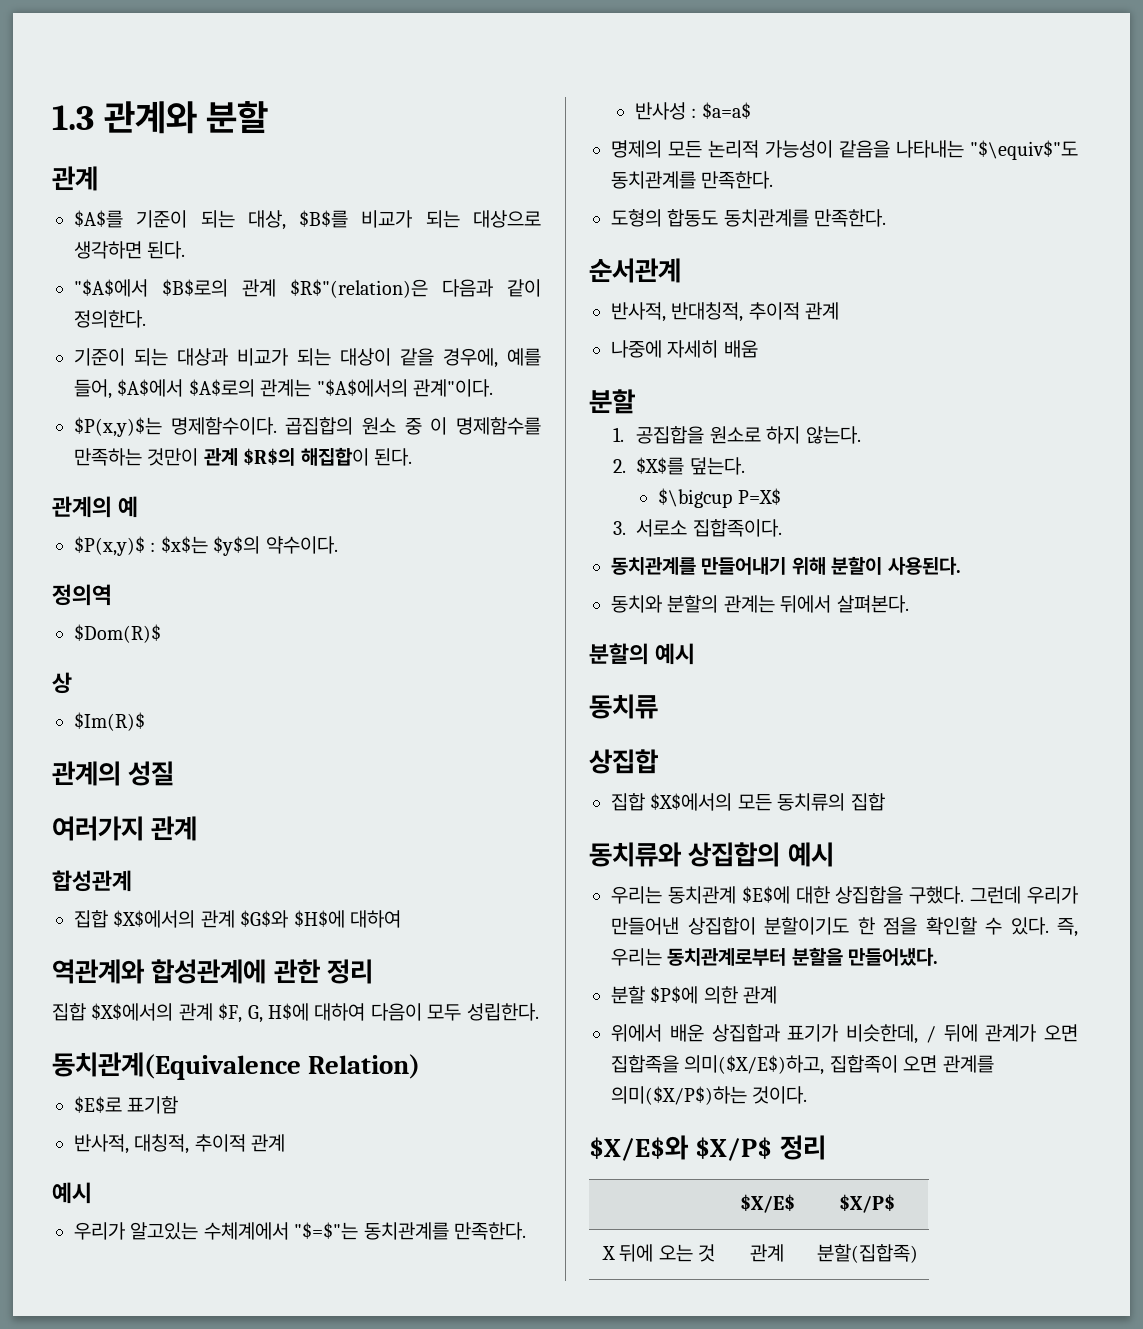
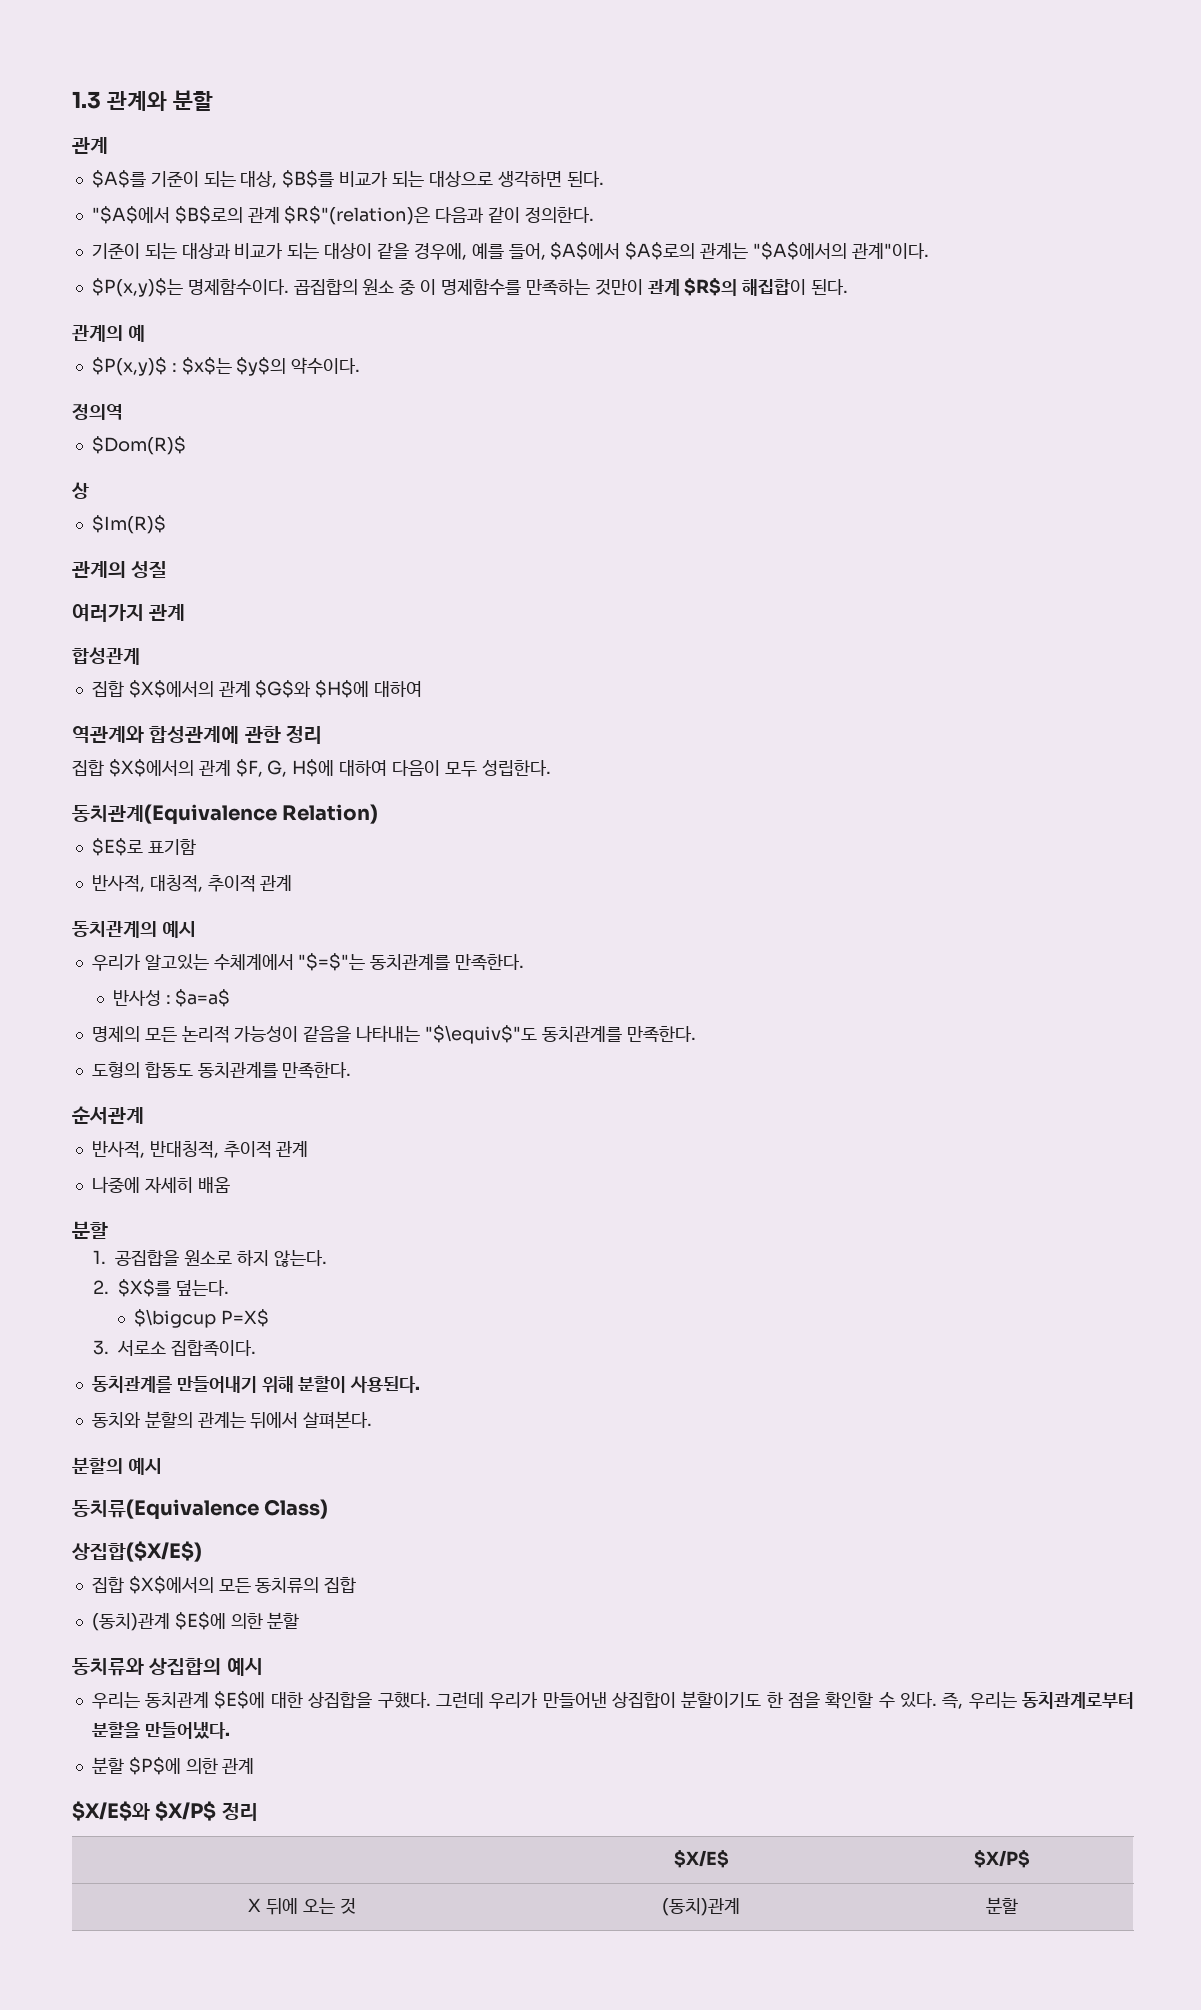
  반사적, 대칭적, 추이적 관계
- 예시
+ 동치관계의 예시
- 동치류
- 상집합
+ 동치류(Equivalence Class)
+ 상집합($X/E$)
+ (동치)관계 $E$에 의한 분할
- 위에서 배운 상집합과 표기가 비슷한데, / 뒤에 관계가 오면 집합족을 의미($X/E$)하고, 집합족이 오면 관계를 의미($X/P$)하는 것이다.
- X 뒤에 오는 것 | 관계 | 분할(집합족)
+ X 뒤에 오는 것 | (동치)관계 | 분할

